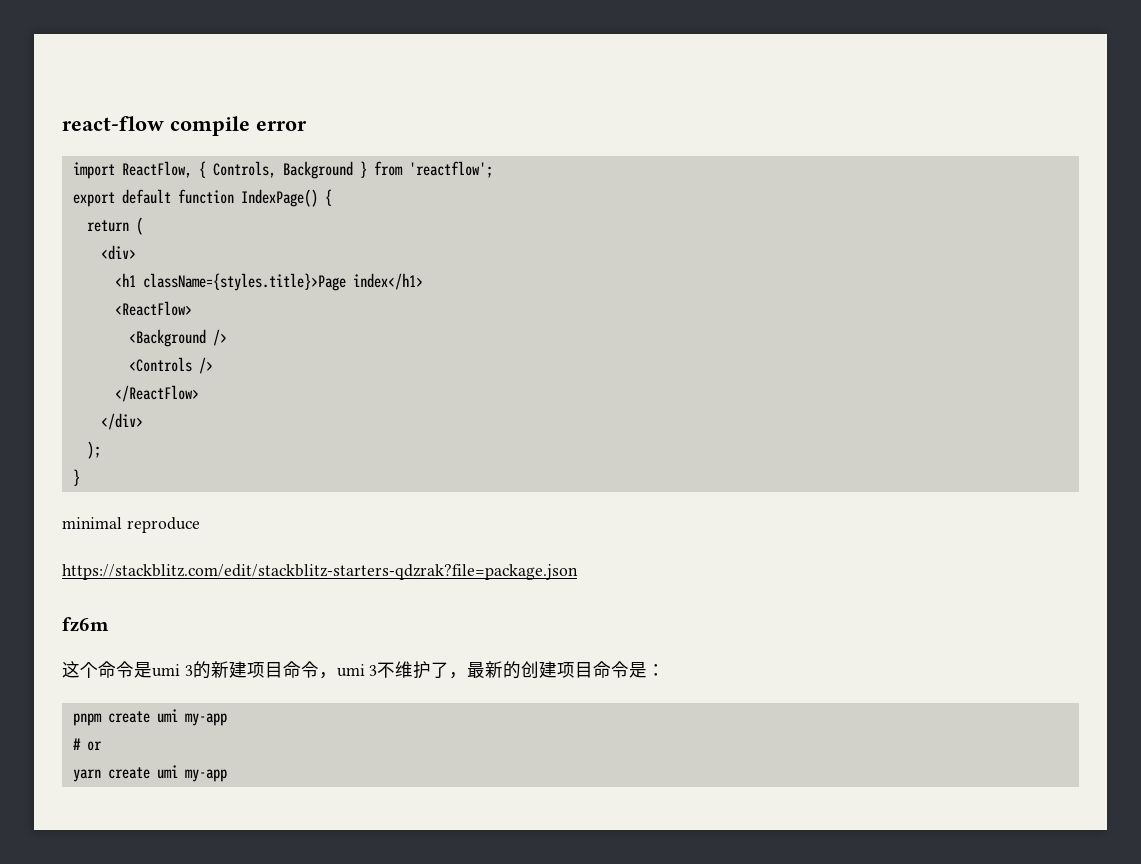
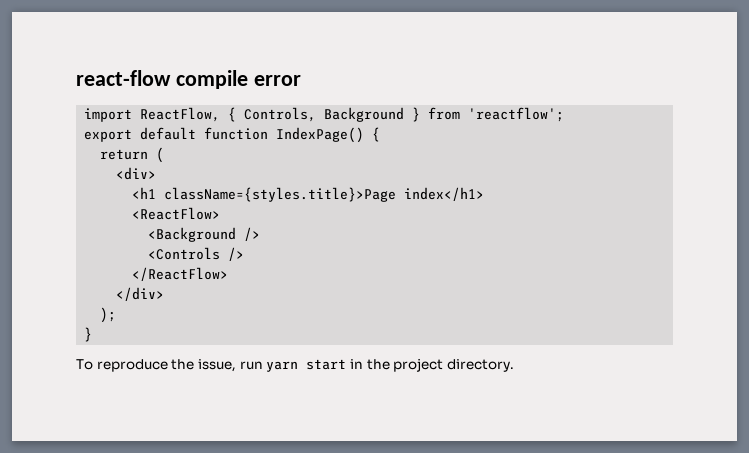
- minimal reproduce
- https://stackblitz.com/edit/stackblitz-starters-qdzrak?file=package.json
- fz6m
- 这个命令是umi 3的新建项目命令，umi 3不维护了，最新的创建项目命令是：
- pnpm create umi my-app
- # or
- yarn create umi my-app
+ To reproduce the issue, run yarn start in the project directory.

